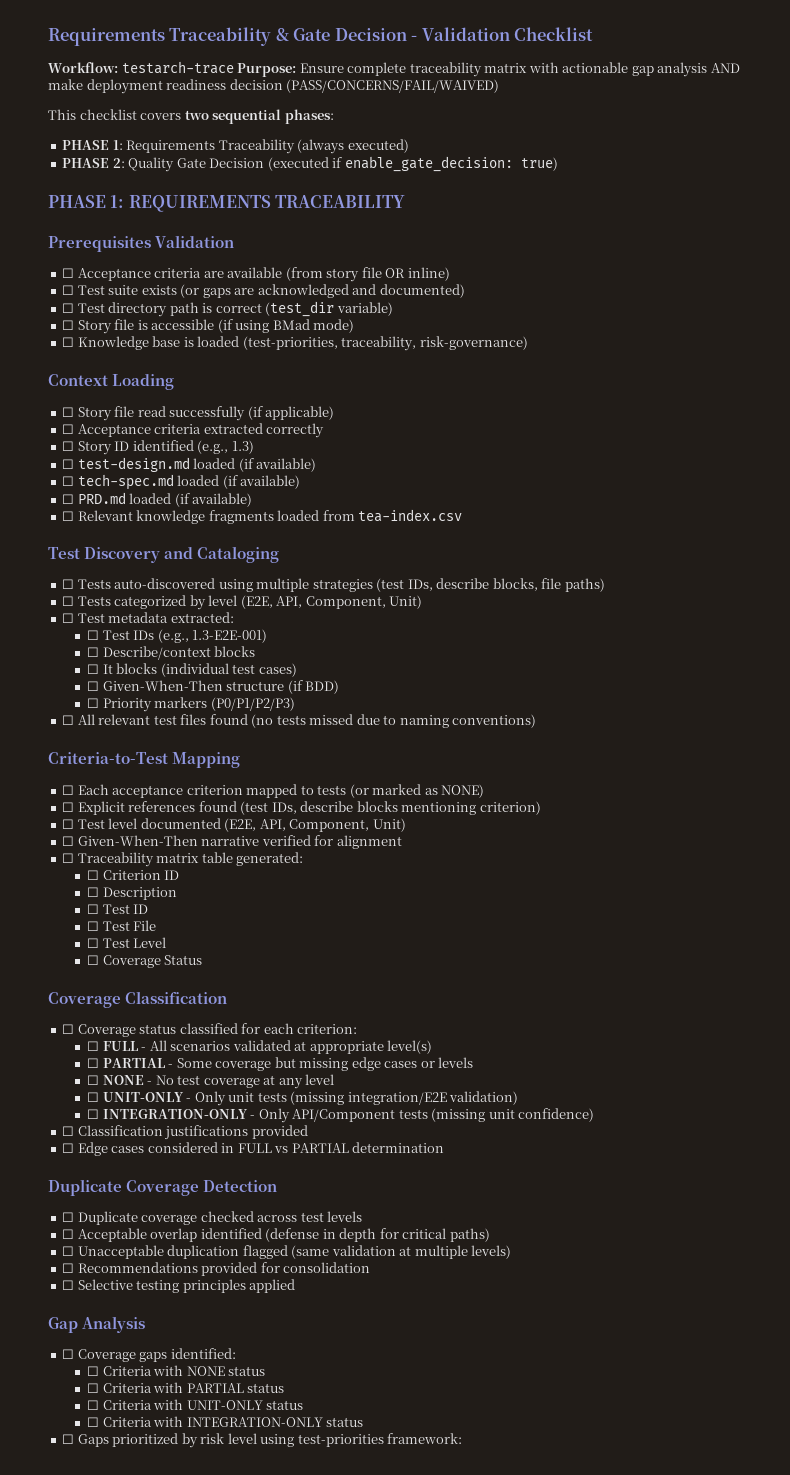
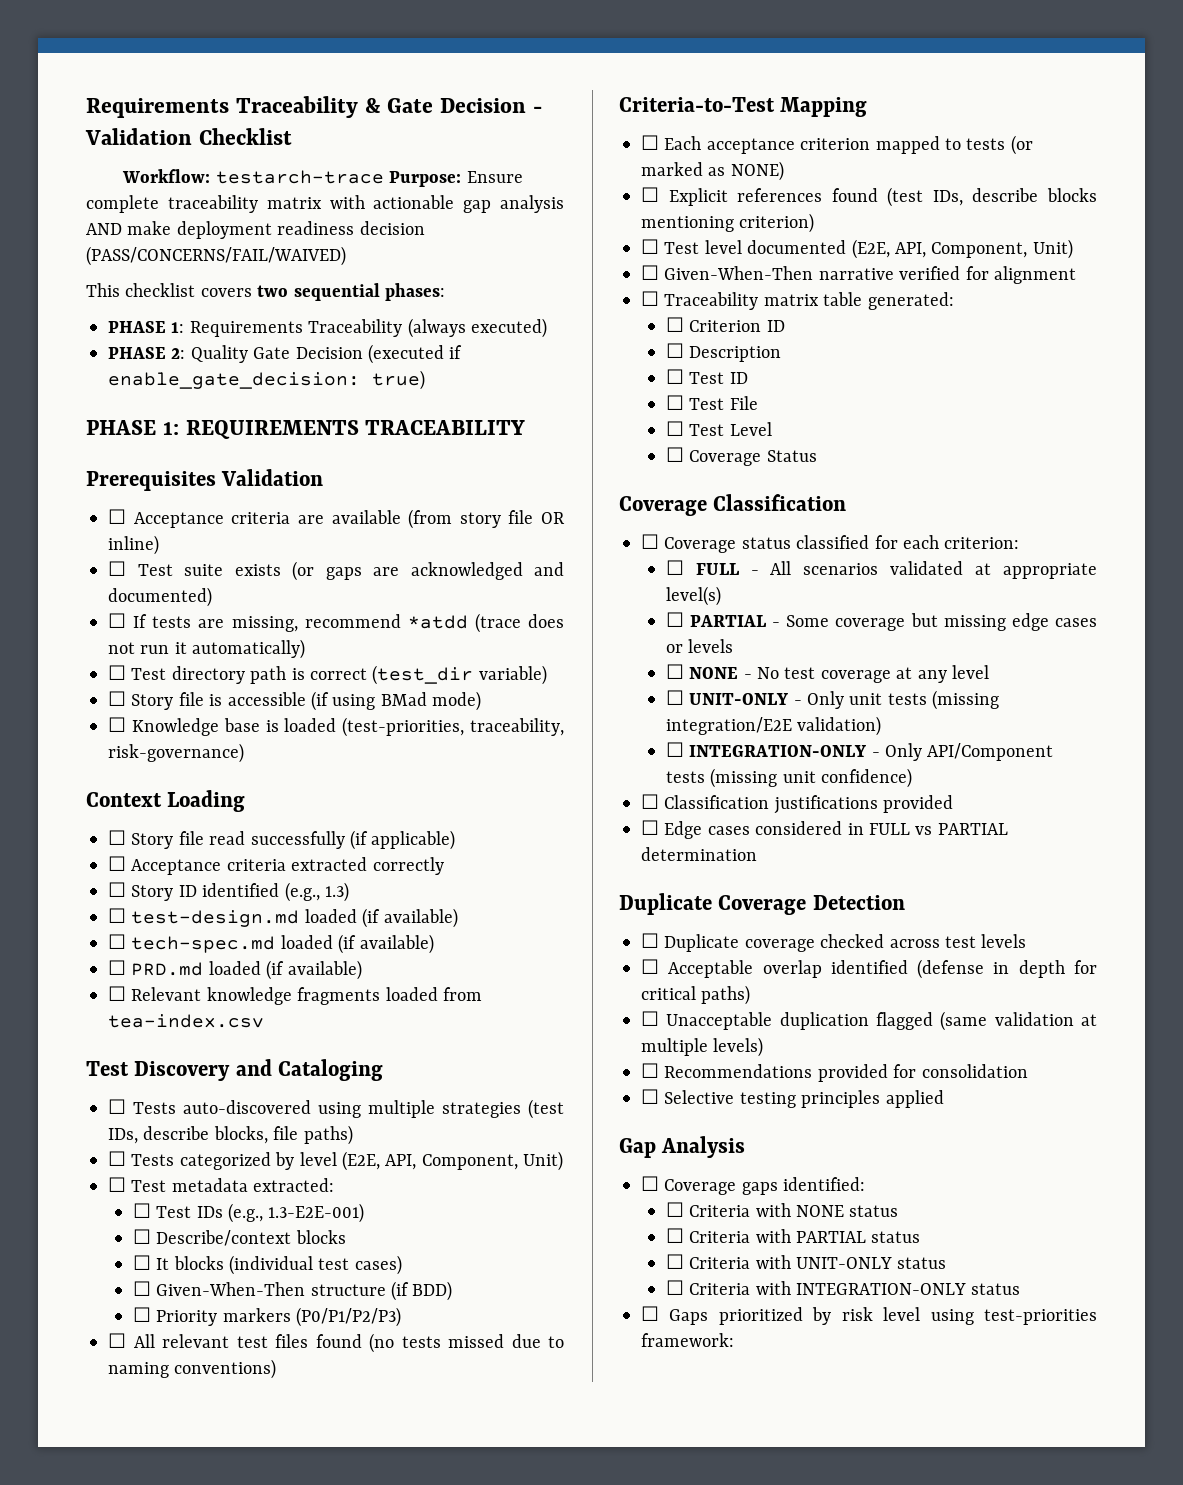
+ ☐ If tests are missing, recommend *atdd (trace does not run it automatically)

